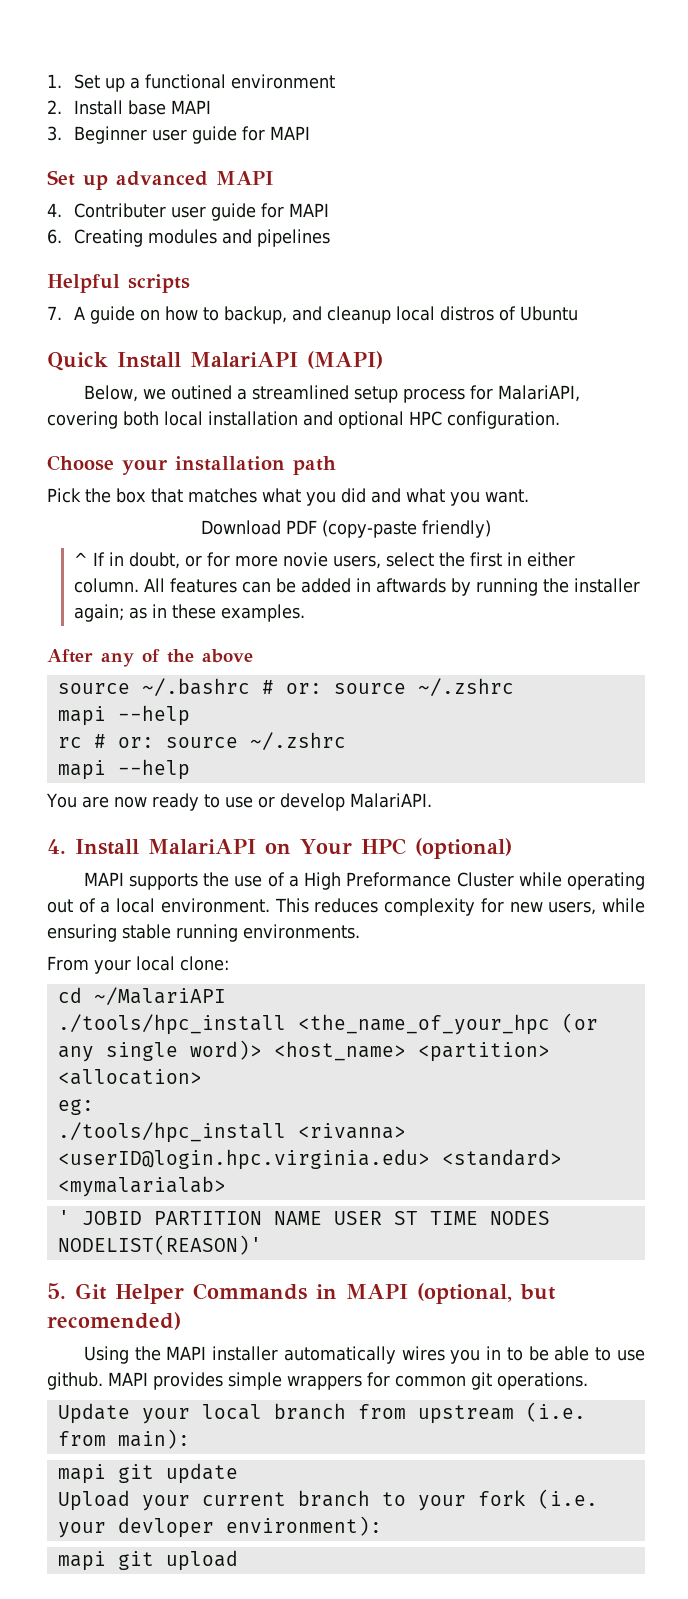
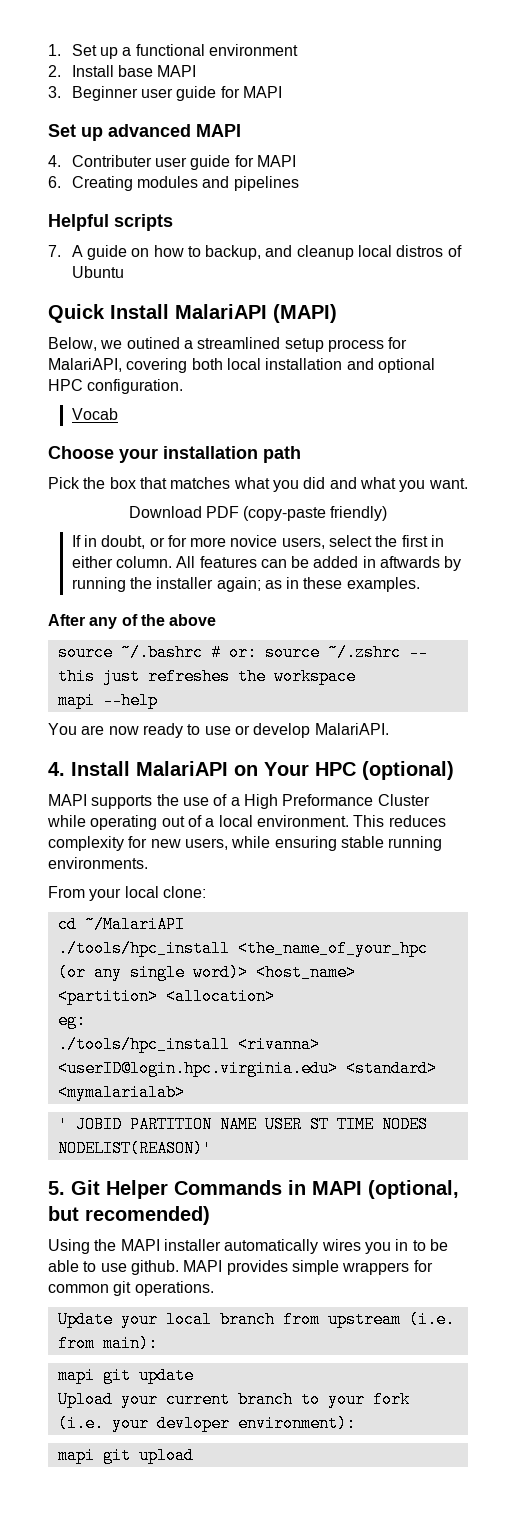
+ Vocab
- ^ If in doubt, or for more novie users, select the first in either column.
+ If in doubt, or for more novice users, select the first in either column.
- source ~/.bashrc # or: source ~/.zshrc
- mapi --help
- rc # or: source ~/.zshrc
+ source ~/.bashrc # or: source ~/.zshrc -- this just refreshes the workspace

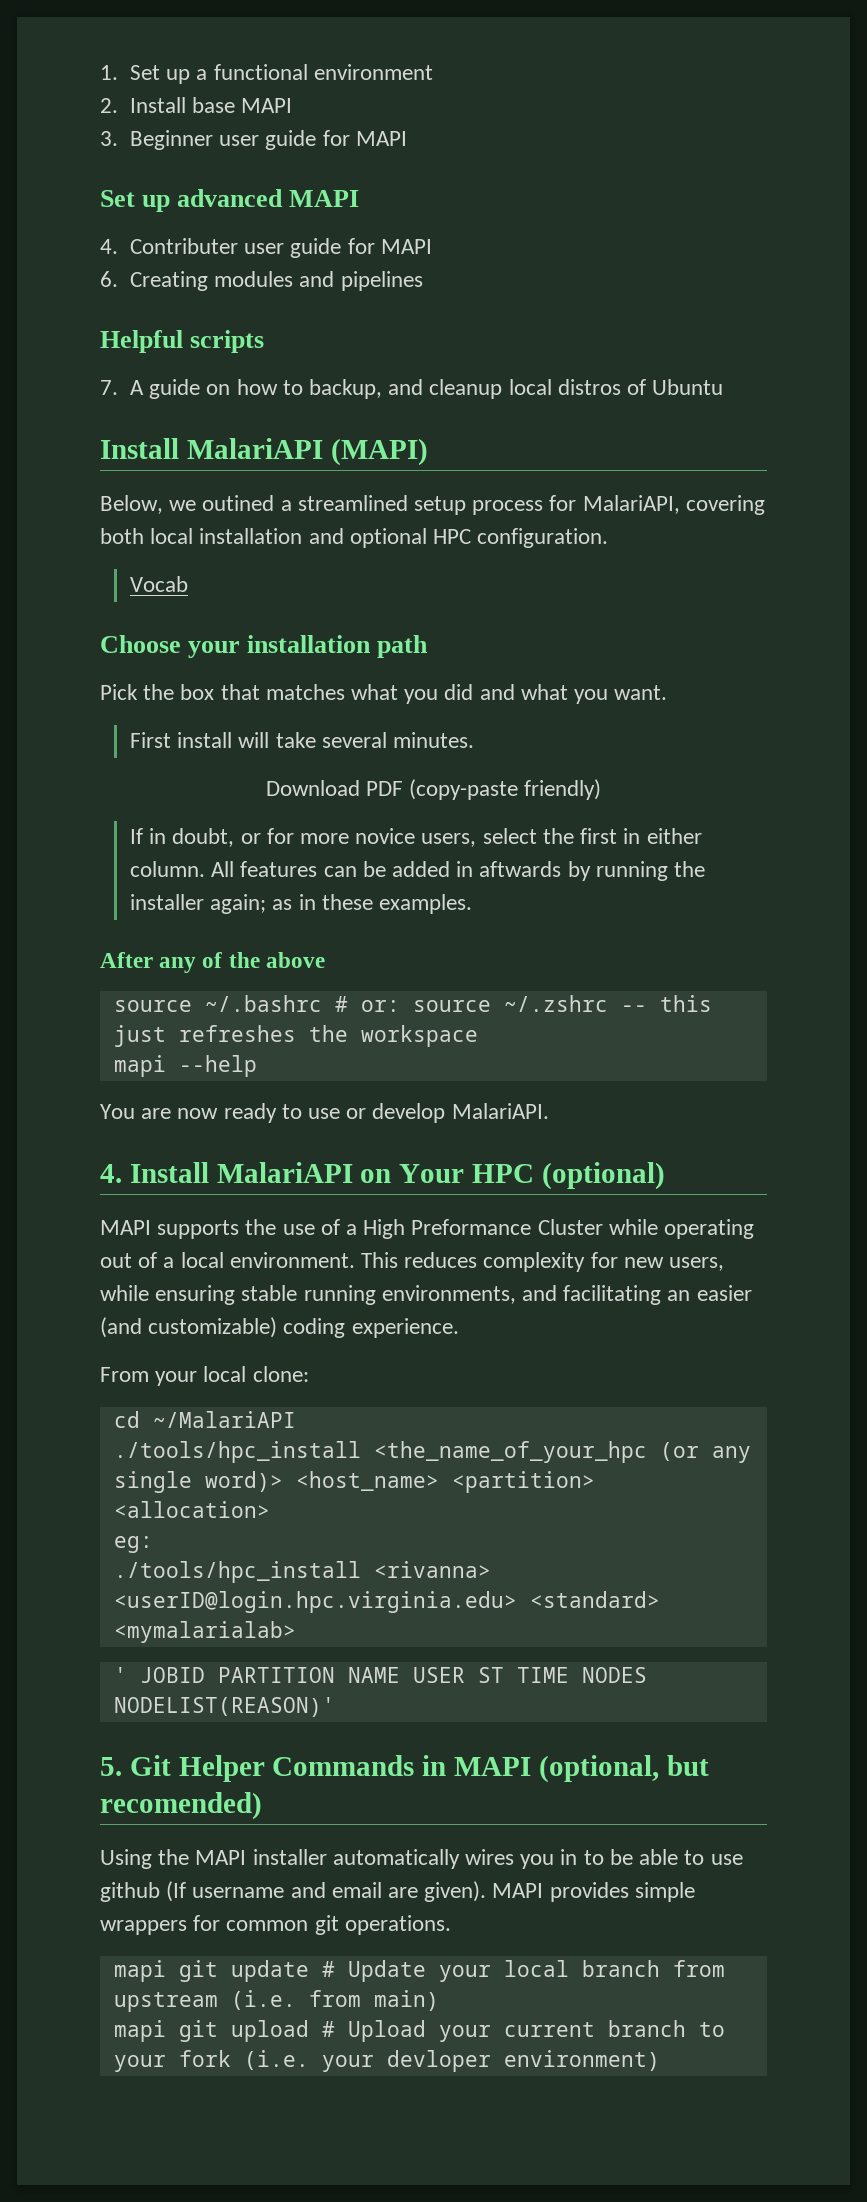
- Quick Install MalariAPI (MAPI)
+ Install MalariAPI (MAPI)
+ First install will take several minutes.
- This reduces complexity for new users, while ensuring stable running environments.
+ This reduces complexity for new users, while ensuring stable running environments, and facilitating an easier (and customizable) coding experience.
- Using the MAPI installer automatically wires you in to be able to use github.
+ Using the MAPI installer automatically wires you in to be able to use github (If username and email are given).
- Update your local branch from upstream (i.e. from main):
- mapi git update
- Upload your current branch to your fork (i.e. your devloper environment):
- mapi git upload
+ mapi git update # Update your local branch from upstream (i.e. from main)
+ mapi git upload # Upload your current branch to your fork (i.e. your devloper environment)

